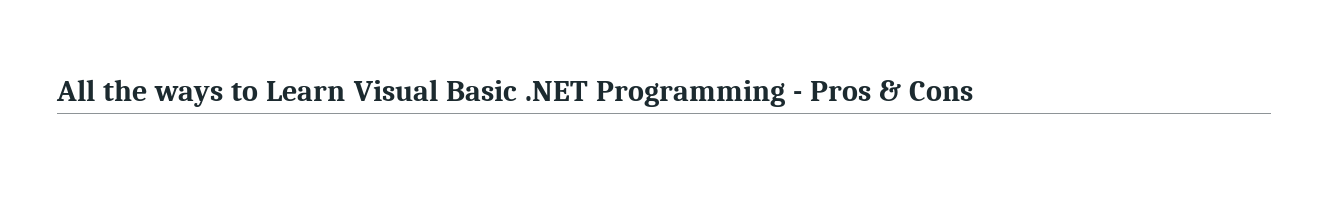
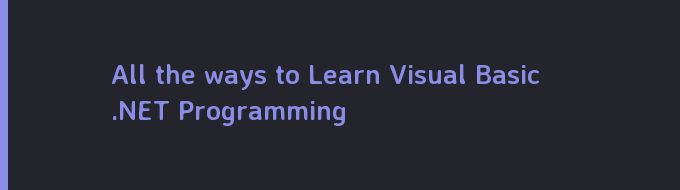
- All the ways to Learn Visual Basic .NET Programming - Pros & Cons
+ All the ways to Learn Visual Basic .NET Programming

